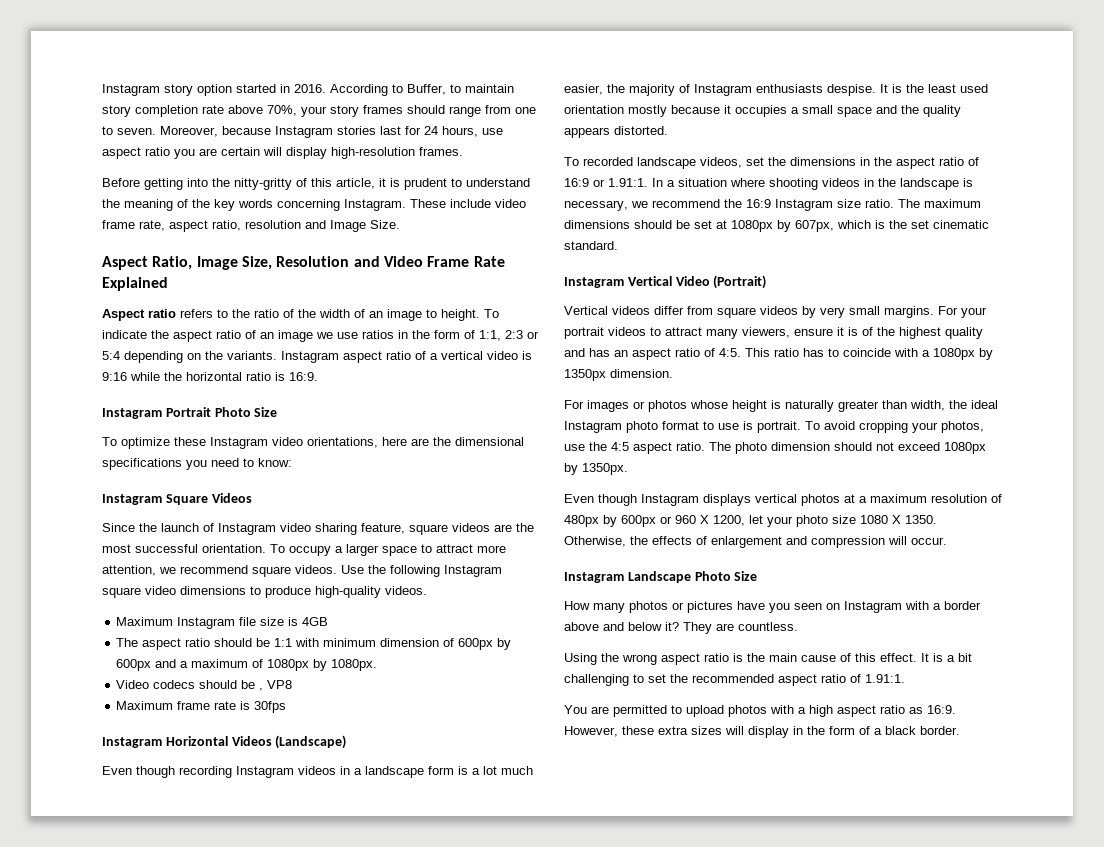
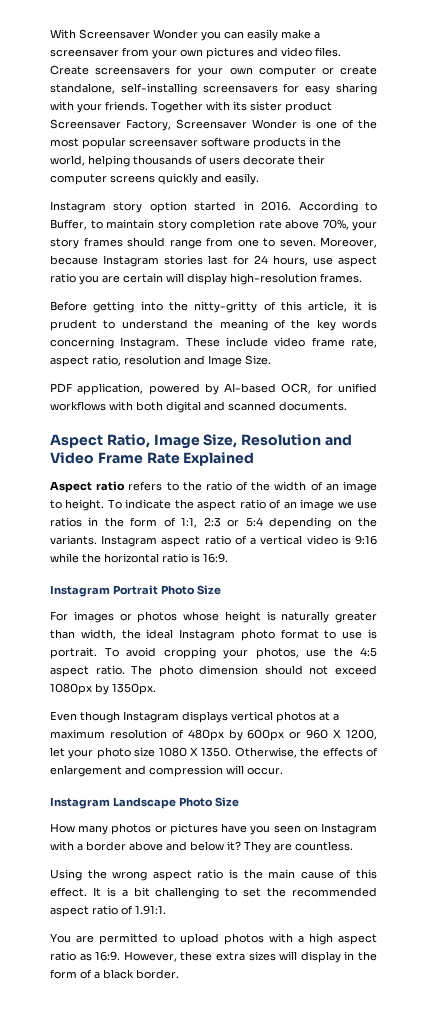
+ With Screensaver Wonder you can easily make a screensaver from your own pictures and video files. Create screensavers for your own computer or create standalone, self-installing screensavers for easy sharing with your friends. Together with its sister product Screensaver Factory, Screensaver Wonder is one of the most popular screensaver software products in the world, helping thousands of users decorate their computer screens quickly and easily.
+ PDF application, powered by AI-based OCR, for unified workflows with both digital and scanned documents.
- To optimize these Instagram video orientations, here are the dimensional specifications you need to know:
- Instagram Square Videos
- Since the launch of Instagram video sharing feature, square videos are the most successful orientation. To occupy a larger space to attract more attention, we recommend square videos. Use the following Instagram square video dimensions to produce high-quality videos.
- Maximum Instagram file size is 4GB
- The aspect ratio should be 1:1 with minimum dimension of 600px by 600px and a maximum of 1080px by 1080px.
- Video codecs should be , VP8
- Maximum frame rate is 30fps
- Instagram Horizontal Videos (Landscape)
- Even though recording Instagram videos in a landscape form is a lot much easier, the majority of Instagram enthusiasts despise. It is the least used orientation mostly because it occupies a small space and the quality appears distorted.
- To recorded landscape videos, set the dimensions in the aspect ratio of 16:9 or 1.91:1. In a situation where shooting videos in the landscape is necessary, we recommend the 16:9 Instagram size ratio. The maximum dimensions should be set at 1080px by 607px, which is the set cinematic standard.
- Instagram Vertical Video (Portrait)
- Vertical videos differ from square videos by very small margins. For your portrait videos to attract many viewers, ensure it is of the highest quality and has an aspect ratio of 4:5. This ratio has to coincide with a 1080px by 1350px dimension.

